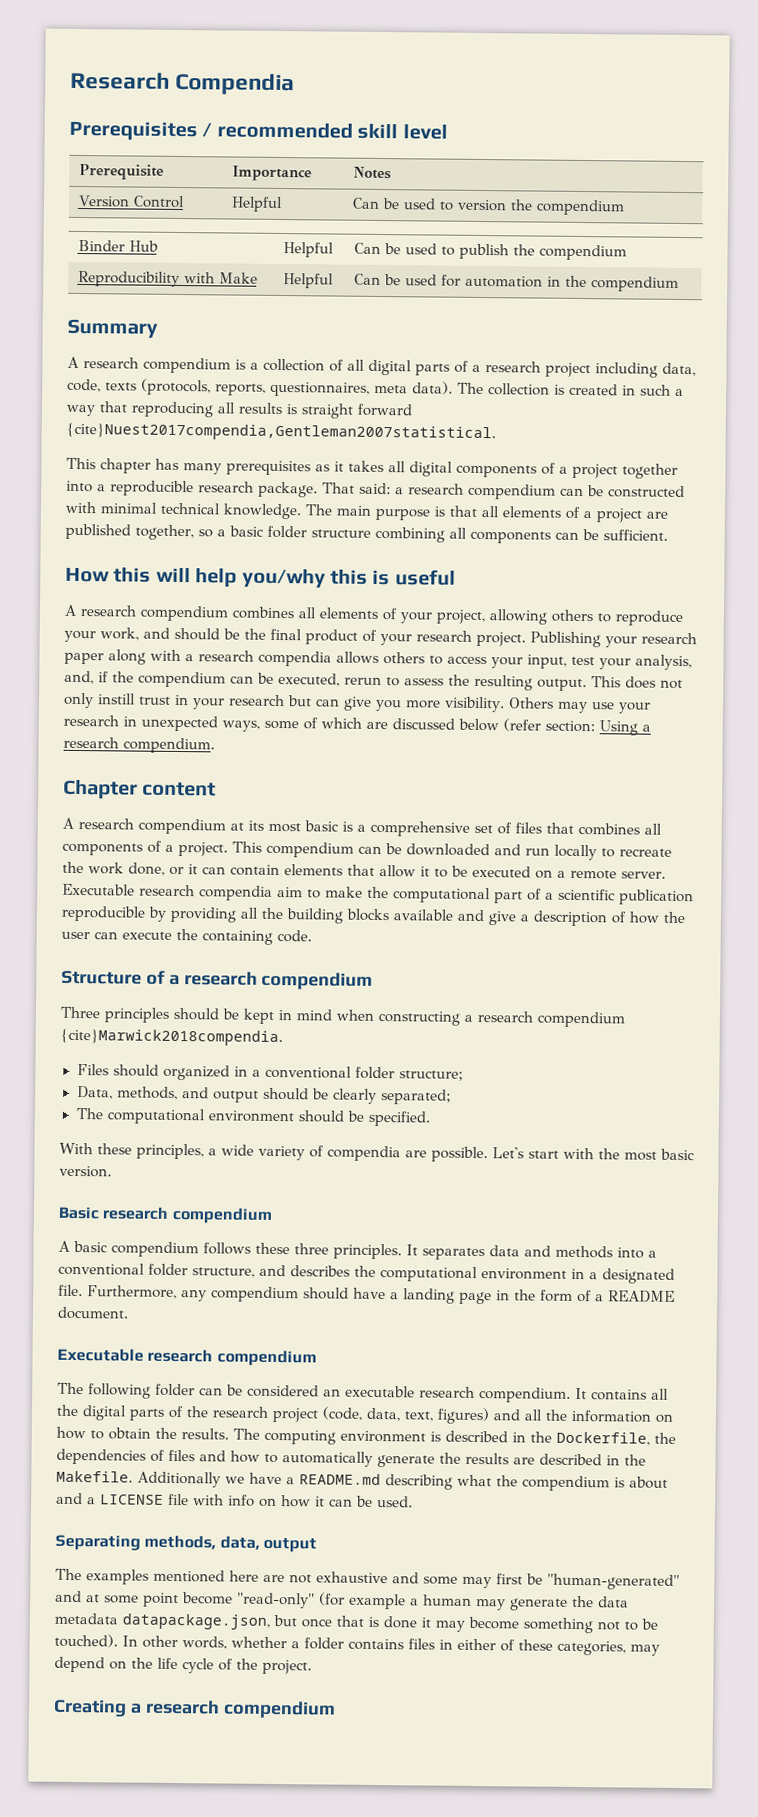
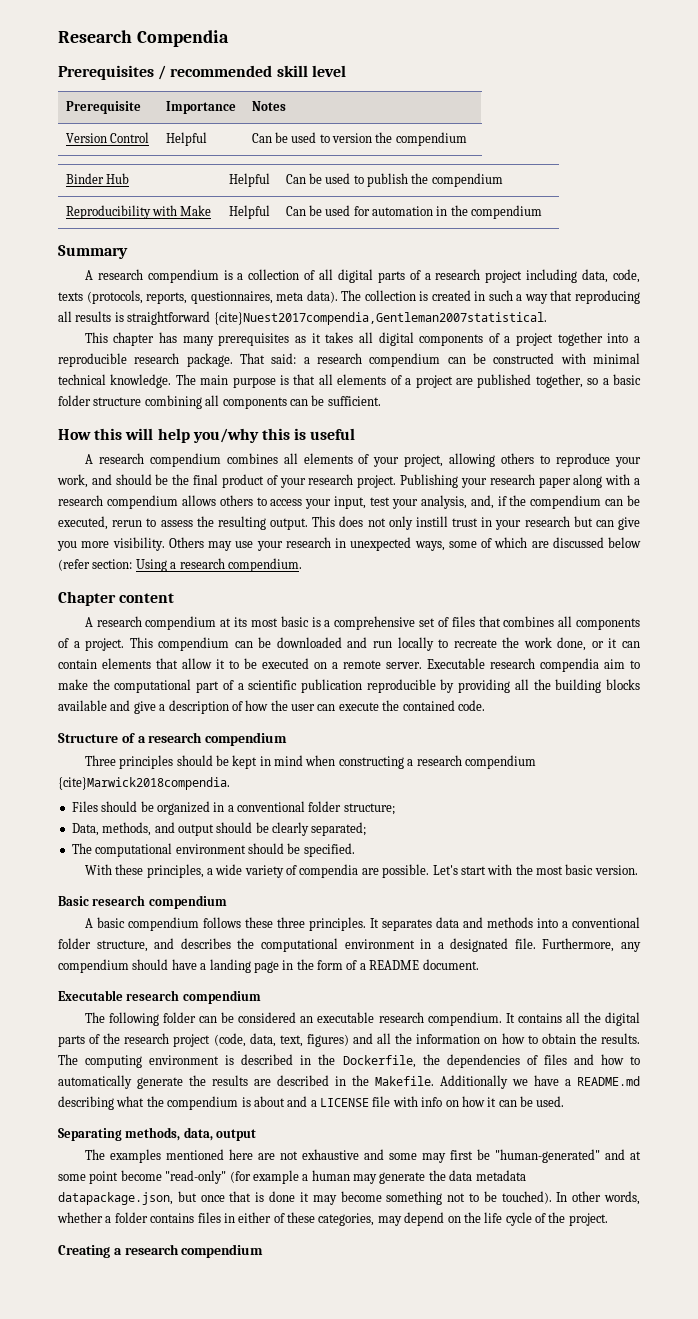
- The collection is created in such a way that reproducing all results is straight forward {cite}Nuest2017compendia,Gentleman2007statistical.
+ The collection is created in such a way that reproducing all results is straightforward {cite}Nuest2017compendia,Gentleman2007statistical.
- Publishing your research paper along with a research compendia allows others to access your input, test your analysis, and, if the compendium can be executed, rerun to assess the resulting output.
+ Publishing your research paper along with a research compendium allows others to access your input, test your analysis, and, if the compendium can be executed, rerun to assess the resulting output.
- Executable research compendia aim to make the computational part of a scientific publication reproducible by providing all the building blocks available and give a description of how the user can execute the containing code.
+ Executable research compendia aim to make the computational part of a scientific publication reproducible by providing all the building blocks available and give a description of how the user can execute the contained code.
- Files should organized in a conventional folder structure;
+ Files should be organized in a conventional folder structure;

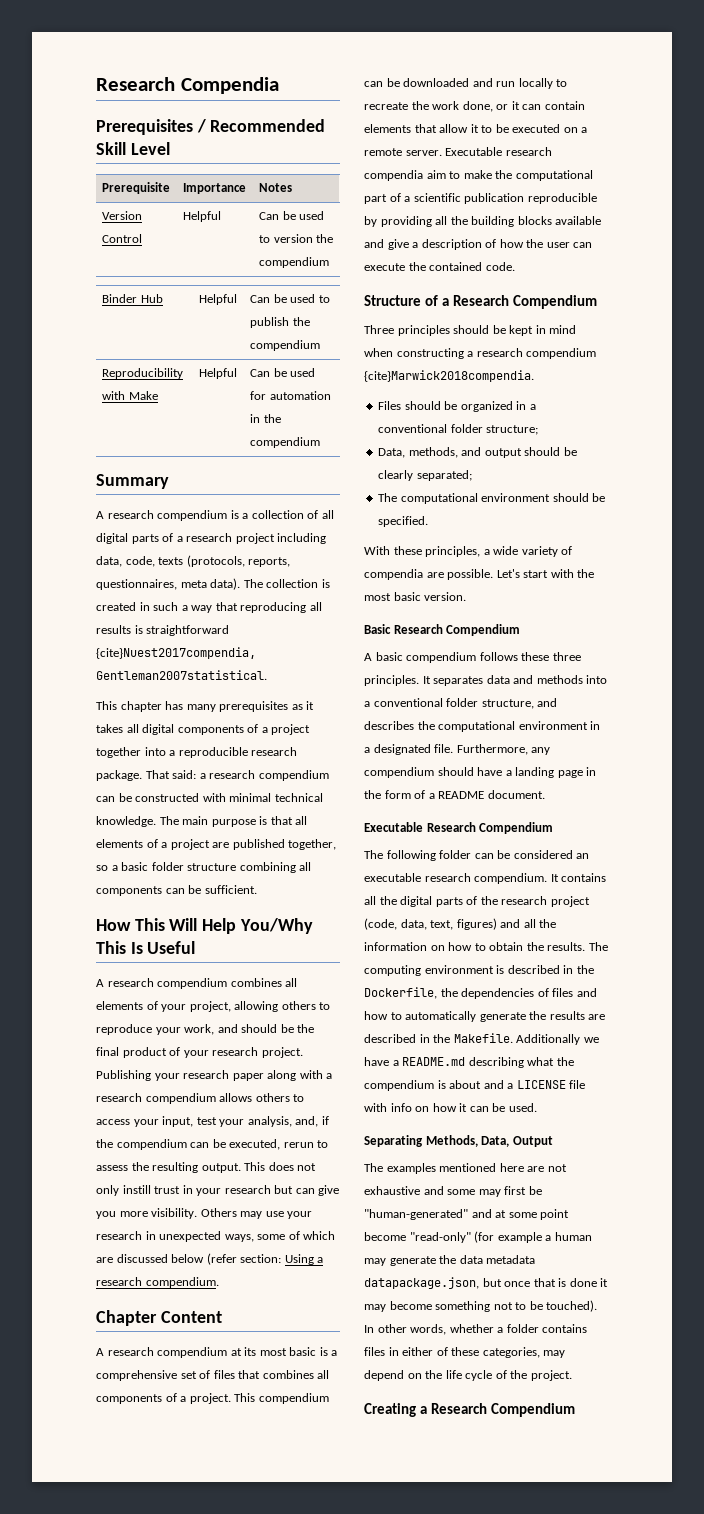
- Prerequisites / recommended skill level
+ Prerequisites / Recommended Skill Level
- How this will help you/why this is useful
+ How This Will Help You/Why This Is Useful
- Chapter content
+ Chapter Content
- Structure of a research compendium
+ Structure of a Research Compendium
- Basic research compendium
+ Basic Research Compendium
- Executable research compendium
+ Executable Research Compendium
- Separating methods, data, output
+ Separating Methods, Data, Output
- Creating a research compendium
+ Creating a Research Compendium

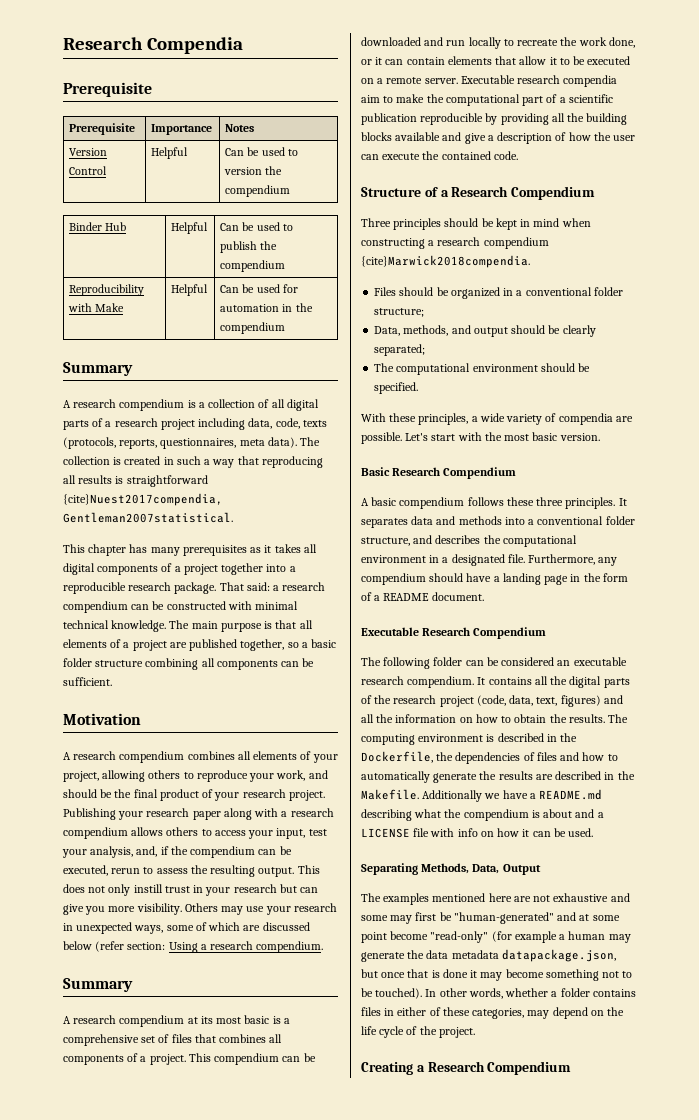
  Research Compendia
- Prerequisites / Recommended Skill Level
+ Prerequisite
- How This Will Help You/Why This Is Useful
+ Motivation
  Others may use your research in unexpected ways, some of which are discussed below (refer section: Using a research compendium.
- Chapter Content
+ Summary

